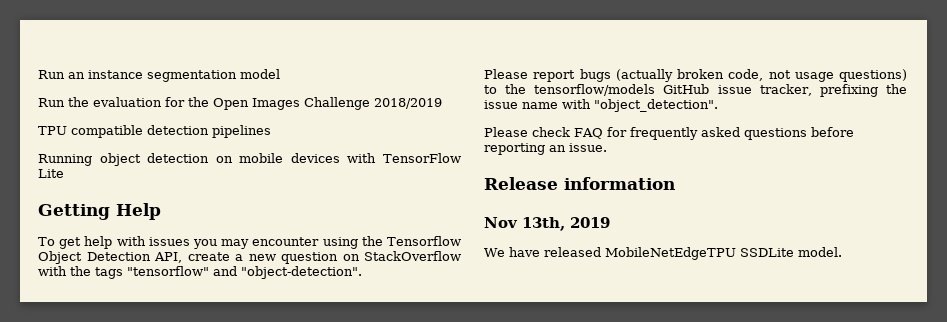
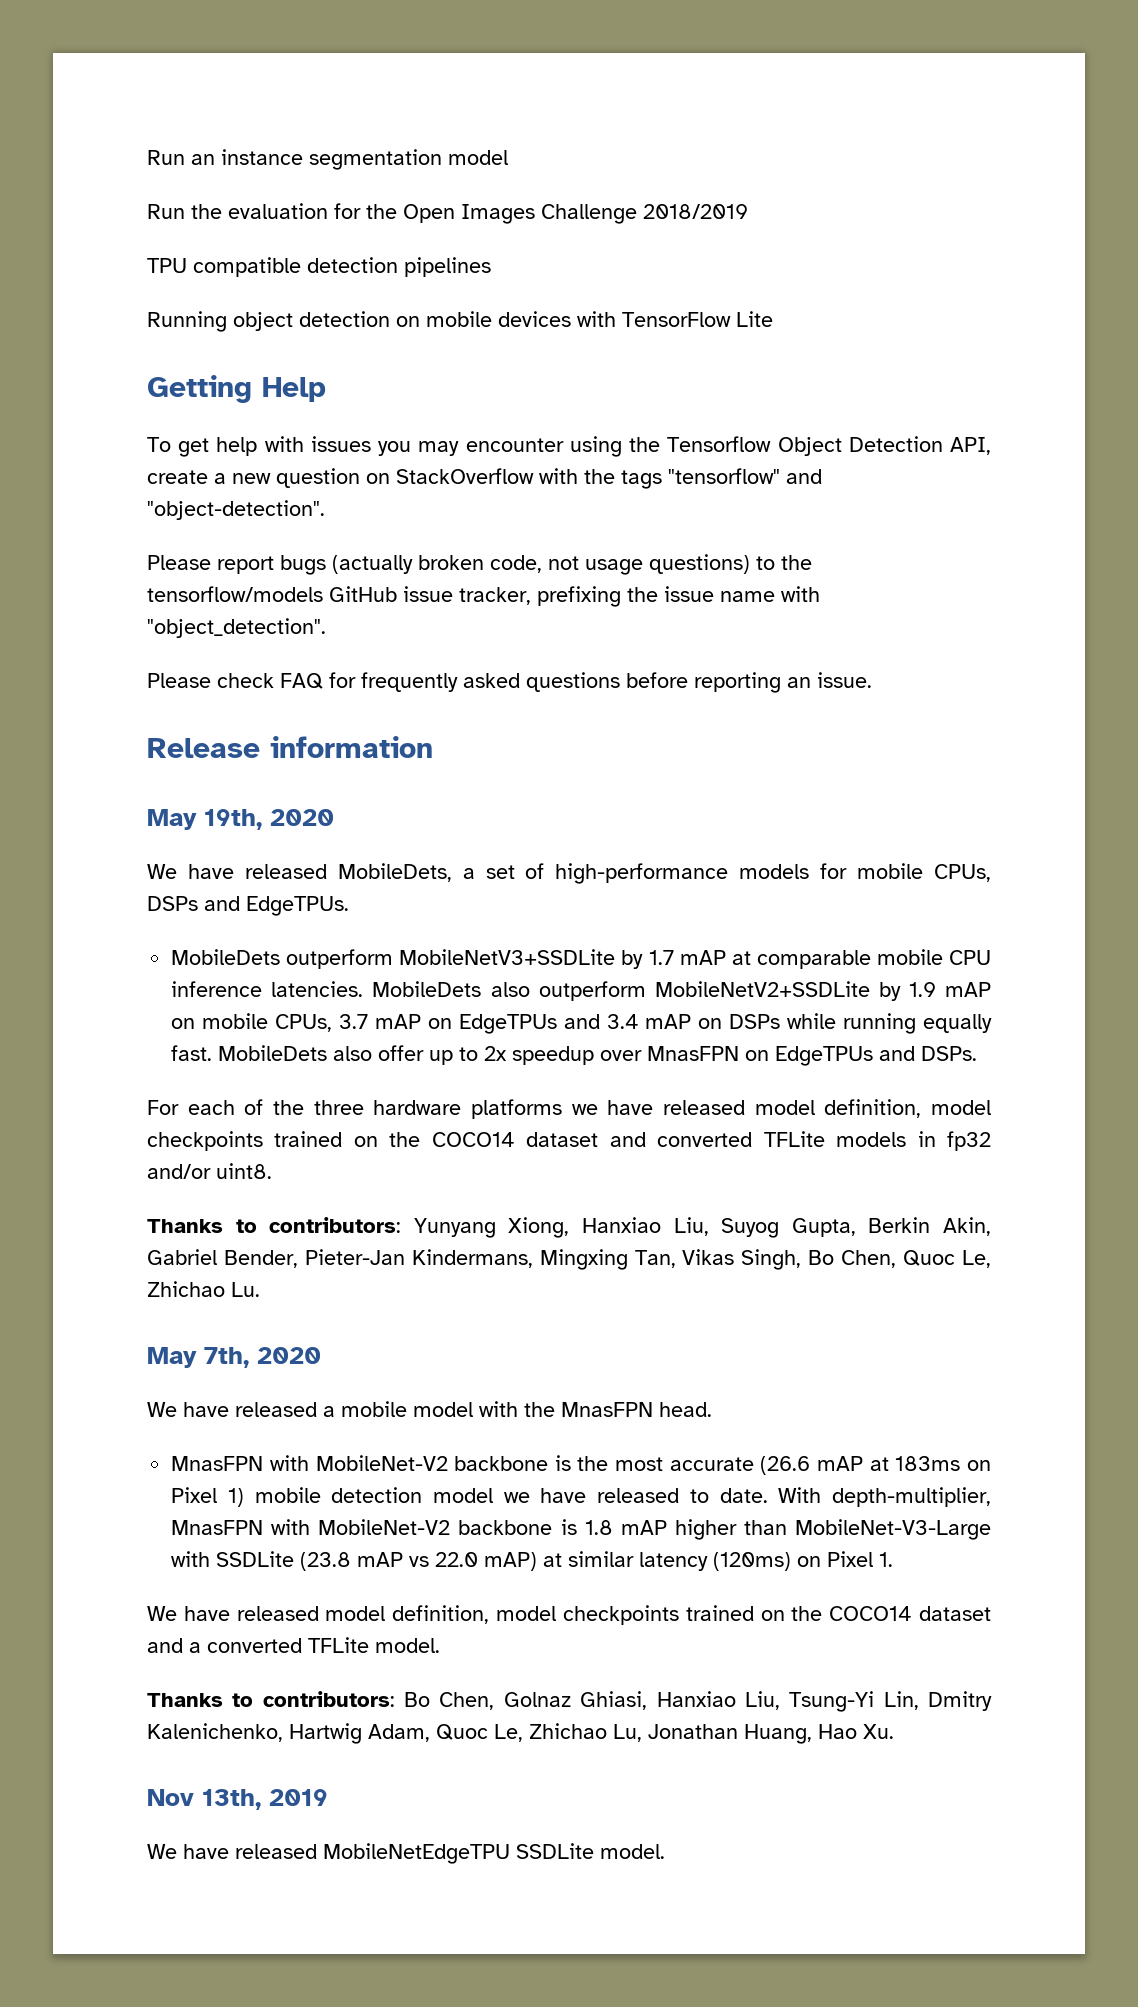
+ May 19th, 2020
+ We have released MobileDets, a set of high-performance models for mobile CPUs, DSPs and EdgeTPUs.
+ MobileDets outperform MobileNetV3+SSDLite by 1.7 mAP at comparable mobile CPU inference latencies. MobileDets also outperform MobileNetV2+SSDLite by 1.9 mAP on mobile CPUs, 3.7 mAP on EdgeTPUs and 3.4 mAP on DSPs while running equally fast. MobileDets also offer up to 2x speedup over MnasFPN on EdgeTPUs and DSPs.
+ For each of the three hardware platforms we have released model definition, model checkpoints trained on the COCO14 dataset and converted TFLite models in fp32 and/or uint8.
+ Thanks to contributors: Yunyang Xiong, Hanxiao Liu, Suyog Gupta, Berkin Akin, Gabriel Bender, Pieter-Jan Kindermans, Mingxing Tan, Vikas Singh, Bo Chen, Quoc Le, Zhichao Lu.
+ May 7th, 2020
+ We have released a mobile model with the MnasFPN head.
+ MnasFPN with MobileNet-V2 backbone is the most accurate (26.6 mAP at 183ms on Pixel 1) mobile detection model we have released to date. With depth-multiplier, MnasFPN with MobileNet-V2 backbone is 1.8 mAP higher than MobileNet-V3-Large with SSDLite (23.8 mAP vs 22.0 mAP) at similar latency (120ms) on Pixel 1.
+ We have released model definition, model checkpoints trained on the COCO14 dataset and a converted TFLite model.
+ Thanks to contributors: Bo Chen, Golnaz Ghiasi, Hanxiao Liu, Tsung-Yi Lin, Dmitry Kalenichenko, Hartwig Adam, Quoc Le, Zhichao Lu, Jonathan Huang, Hao Xu.

